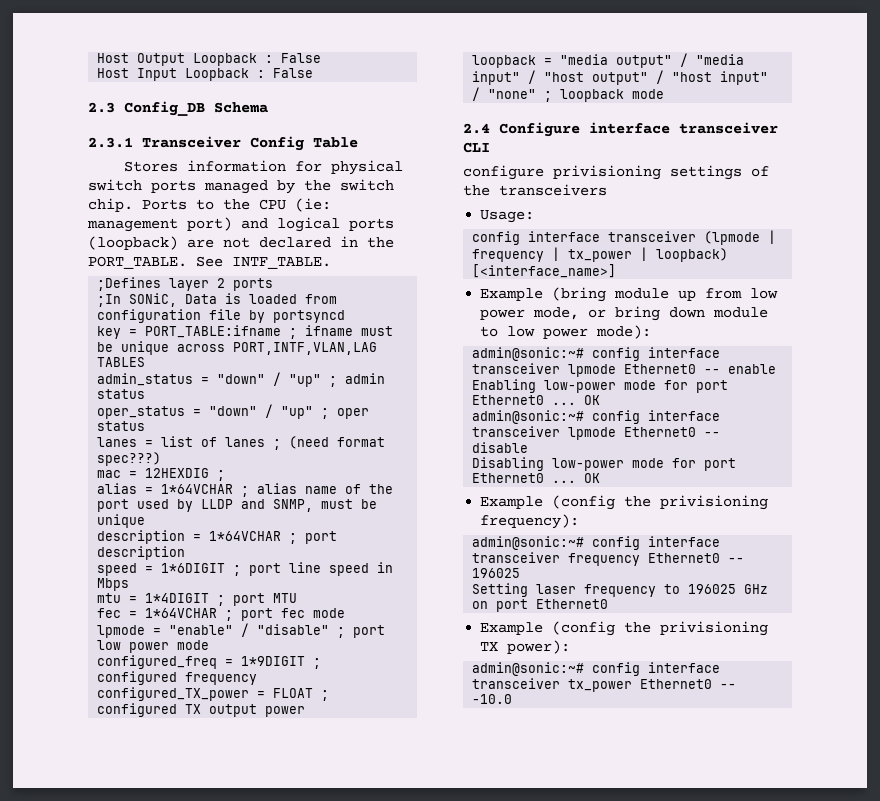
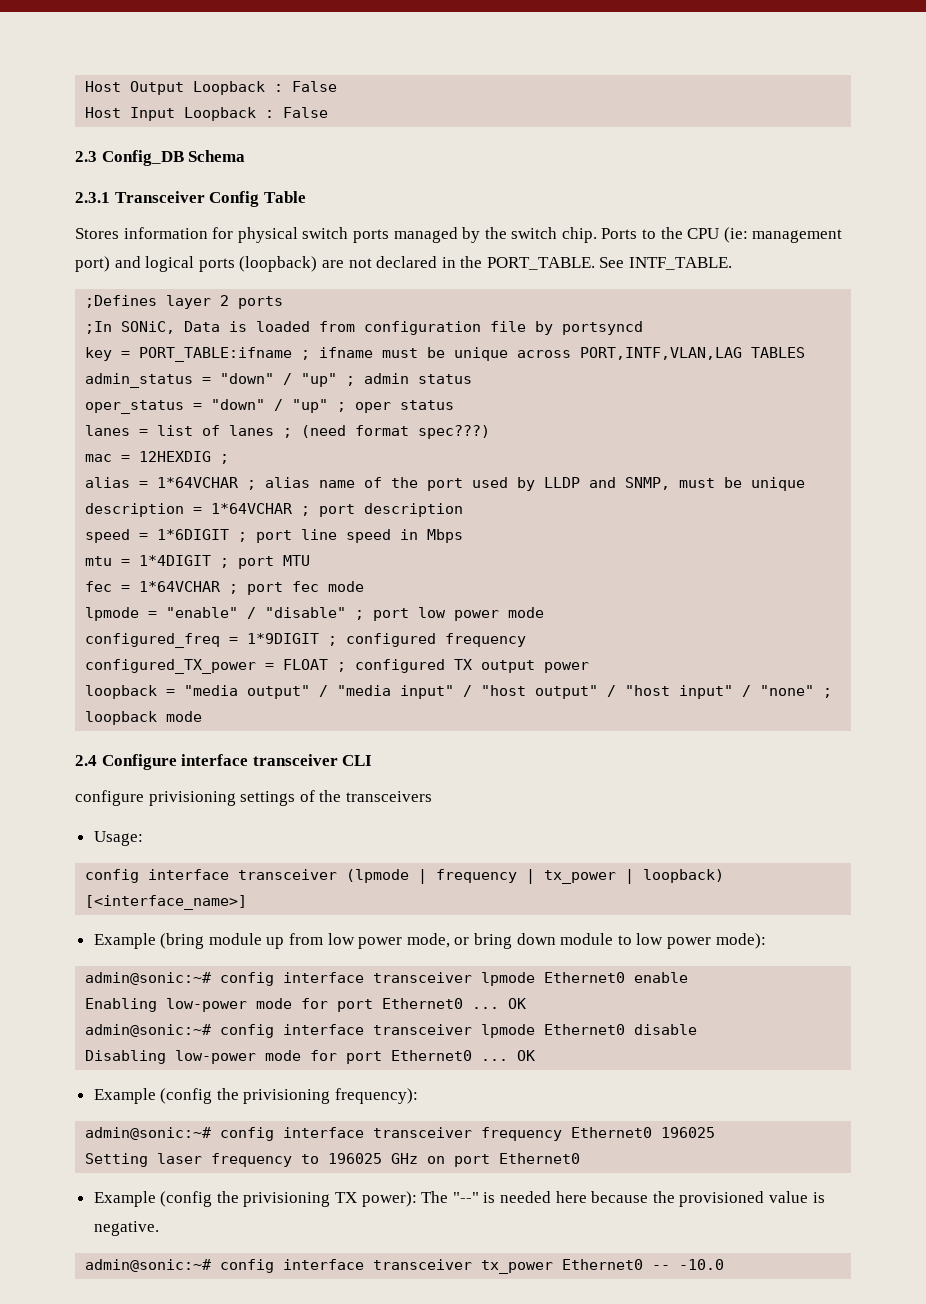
- admin@sonic:~# config interface transceiver lpmode Ethernet0 -- enable
+ admin@sonic:~# config interface transceiver lpmode Ethernet0 enable
- admin@sonic:~# config interface transceiver lpmode Ethernet0 -- disable
+ admin@sonic:~# config interface transceiver lpmode Ethernet0 disable
- admin@sonic:~# config interface transceiver frequency Ethernet0 -- 196025
+ admin@sonic:~# config interface transceiver frequency Ethernet0 196025
- Example (config the privisioning TX power):
+ Example (config the privisioning TX power): The "--" is needed here because the provisioned value is negative.

